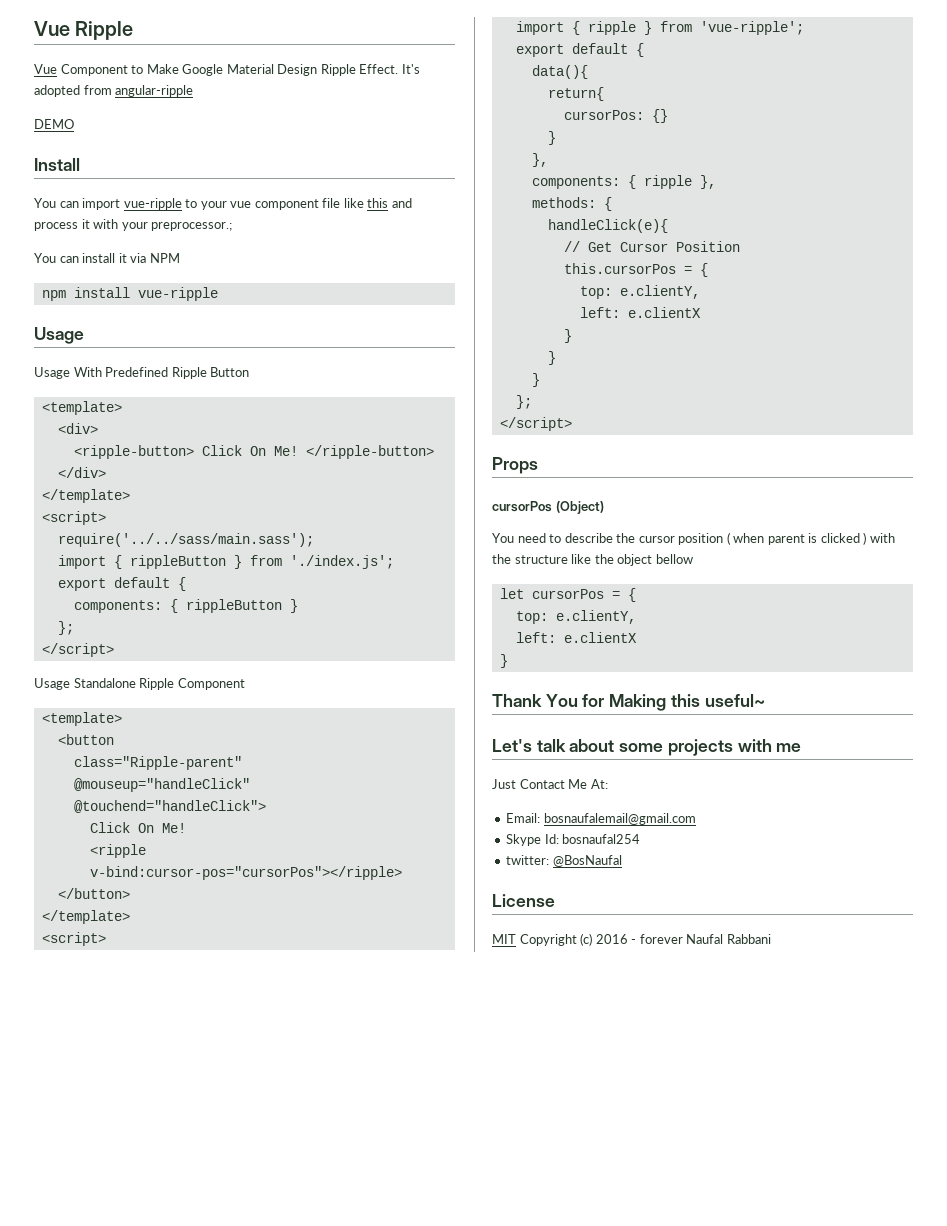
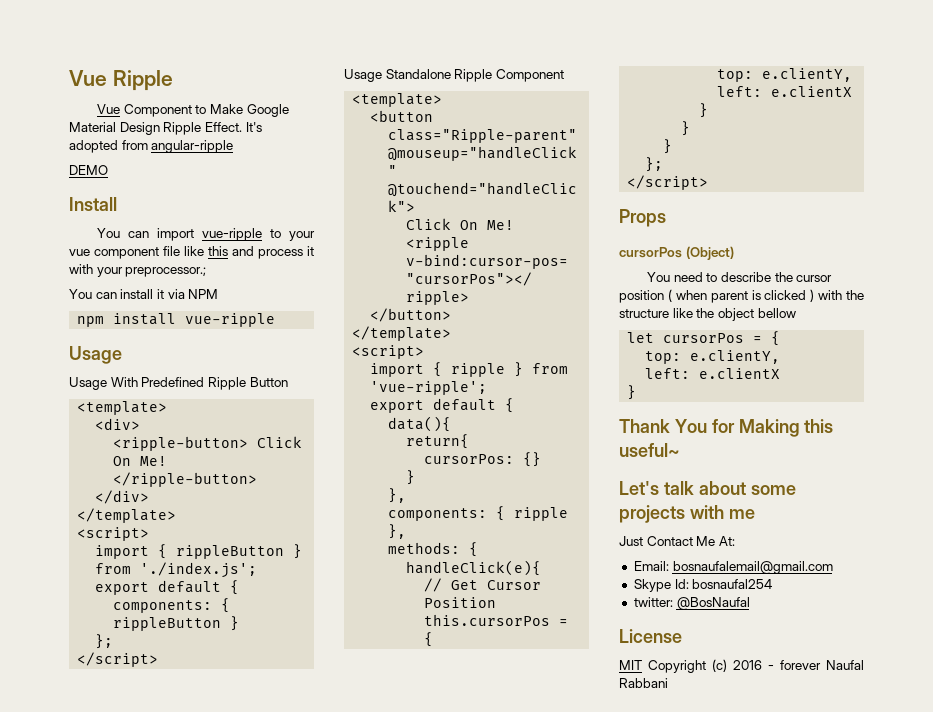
- require('../../sass/main.sass');

